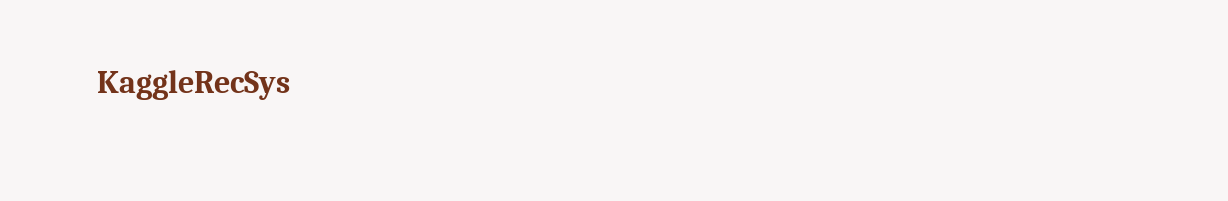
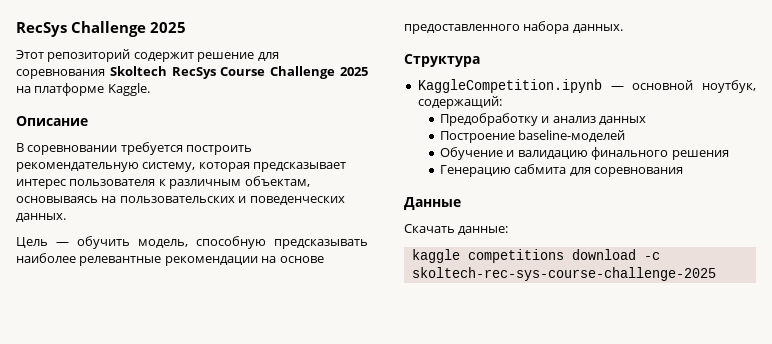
- KaggleRecSys
+ RecSys Challenge 2025
+ Этот репозиторий содержит решение для соревнования Skoltech RecSys Course Challenge 2025 на платформе Kaggle.
+ Описание
+ В соревновании требуется построить рекомендательную систему, которая предсказывает интерес пользователя к различным объектам, основываясь на пользовательских и поведенческих данных.
+ Цель — обучить модель, способную предсказывать наиболее релевантные рекомендации на основе предоставленного набора данных.
+ Структура
+ KaggleCompetition.ipynb — основной ноутбук, содержащий:
+ Предобработку и анализ данных
+ Построение baseline-моделей
+ Обучение и валидацию финального решения
+ Генерацию сабмита для соревнования
+ Данные
+ Скачать данные:
+ kaggle competitions download -c skoltech-rec-sys-course-challenge-2025

